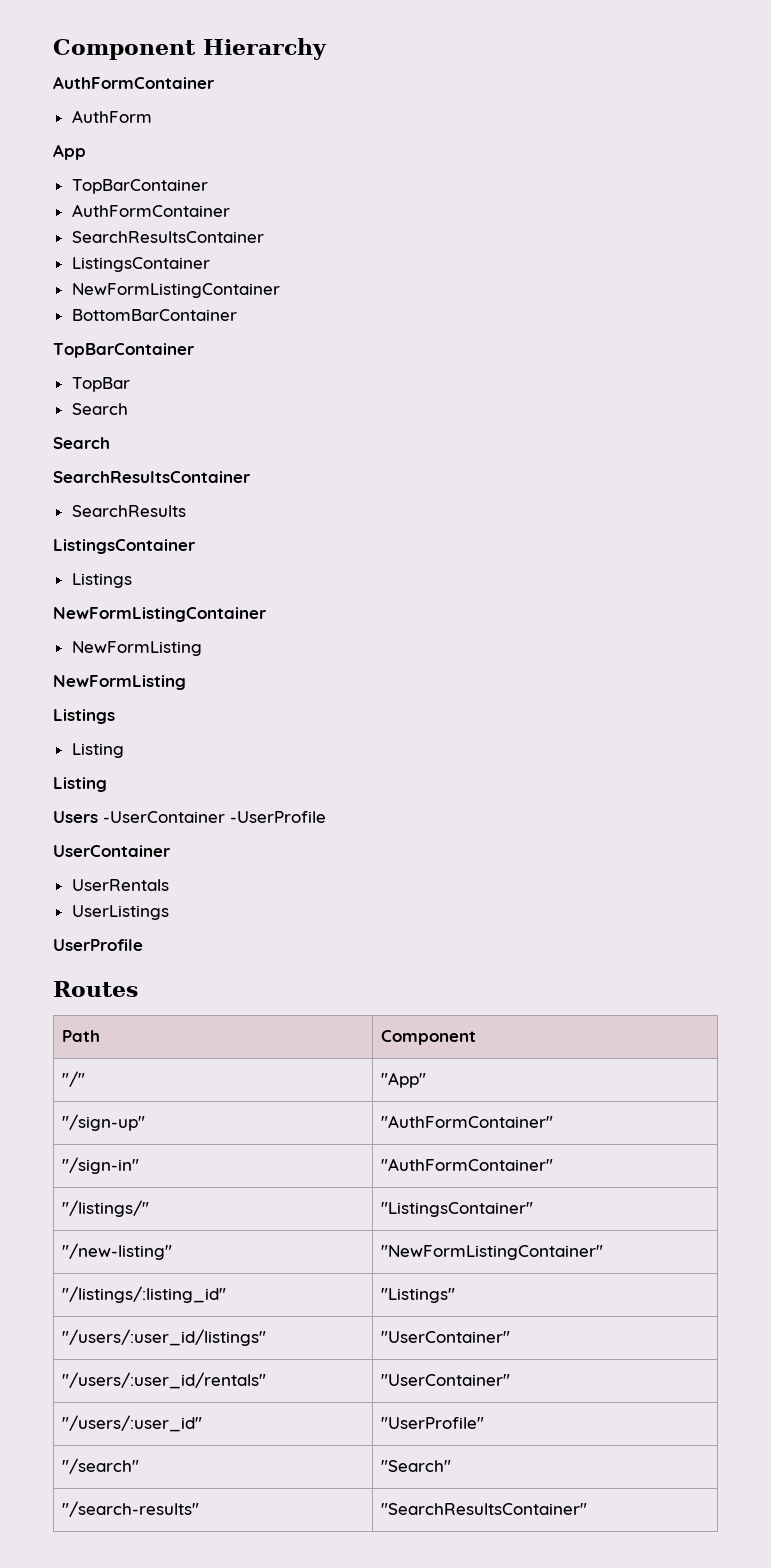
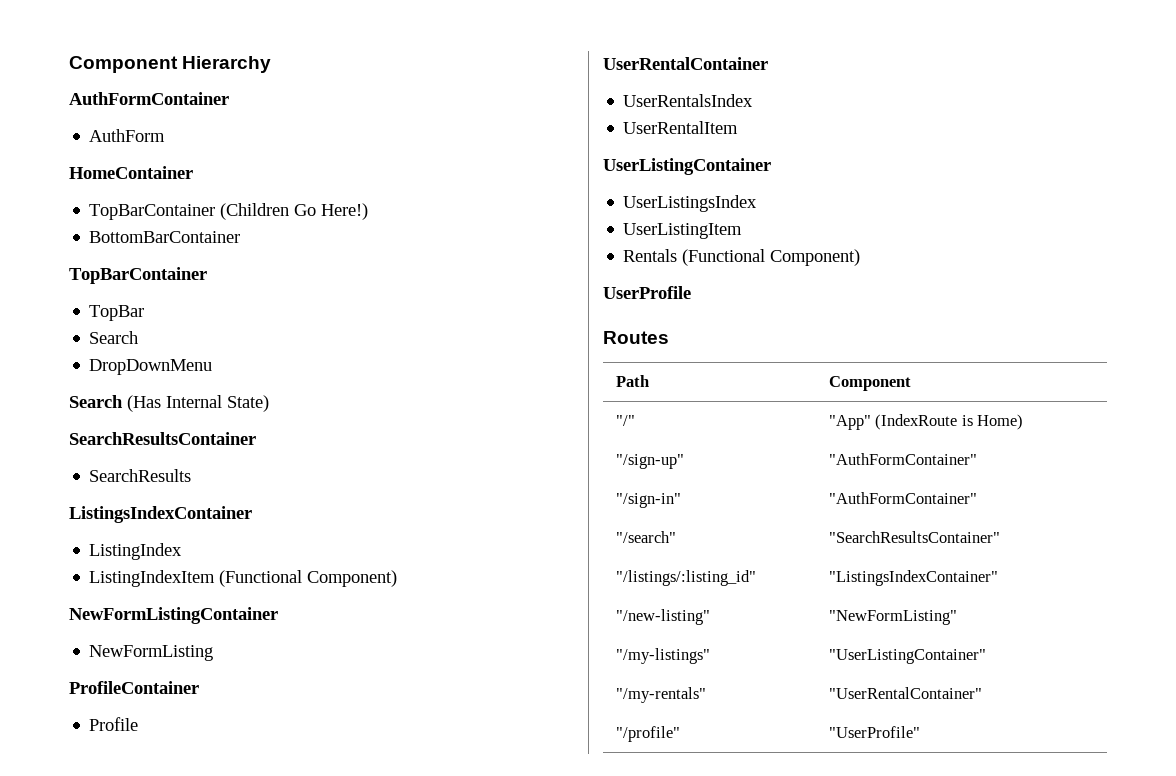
- App
- TopBarContainer
- AuthFormContainer
- SearchResultsContainer
- ListingsContainer
- NewFormListingContainer
+ HomeContainer
+ TopBarContainer (Children Go Here!)
  TopBar
  Search
- Search
+ DropDownMenu
+ Search (Has Internal State)
  SearchResults
- ListingsContainer
- Listings
+ ListingsIndexContainer
+ ListingIndex
+ ListingIndexItem (Functional Component)
  NewFormListingContainer
  NewFormListing
- NewFormListing
- Listings
- Listing
- Listing
- Users -UserContainer -UserProfile
- UserContainer
- UserRentals
- UserListings
+ ProfileContainer
+ Profile
+ UserRentalContainer
+ UserRentalsIndex
+ UserRentalItem
+ UserListingContainer
+ UserListingsIndex
+ UserListingItem
+ Rentals (Functional Component)
- "/" | "App"
+ "/" | "App" (IndexRoute is Home)
- "/listings/" | "ListingsContainer"
- "/new-listing" | "NewFormListingContainer"
- "/listings/:listing_id" | "Listings"
- "/users/:user_id/listings" | "UserContainer"
- "/users/:user_id/rentals" | "UserContainer"
- "/users/:user_id" | "UserProfile"
- "/search" | "Search"
- "/search-results" | "SearchResultsContainer"
+ "/search" | "SearchResultsContainer"
+ "/listings/:listing_id" | "ListingsIndexContainer"
+ "/new-listing" | "NewFormListing"
+ "/my-listings" | "UserListingContainer"
+ "/my-rentals" | "UserRentalContainer"
+ "/profile" | "UserProfile"

